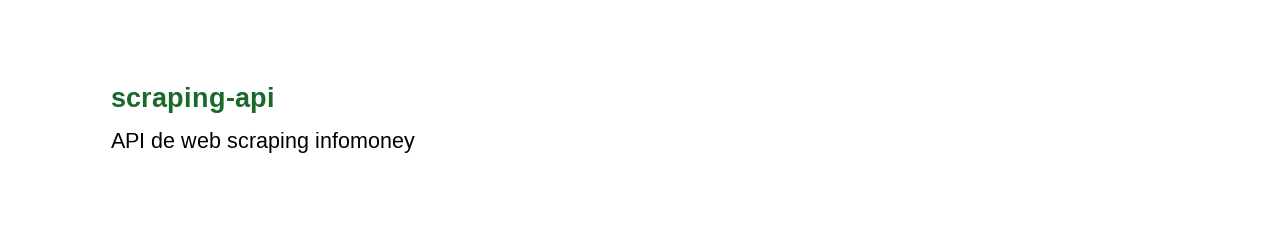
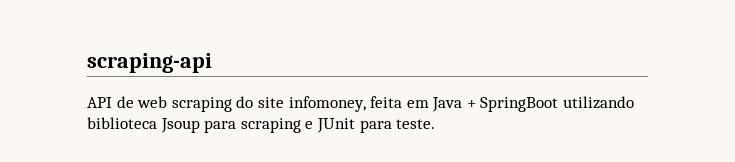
- API de web scraping infomoney
+ API de web scraping do site infomoney, feita em Java + SpringBoot utilizando biblioteca Jsoup para scraping e JUnit para teste.

